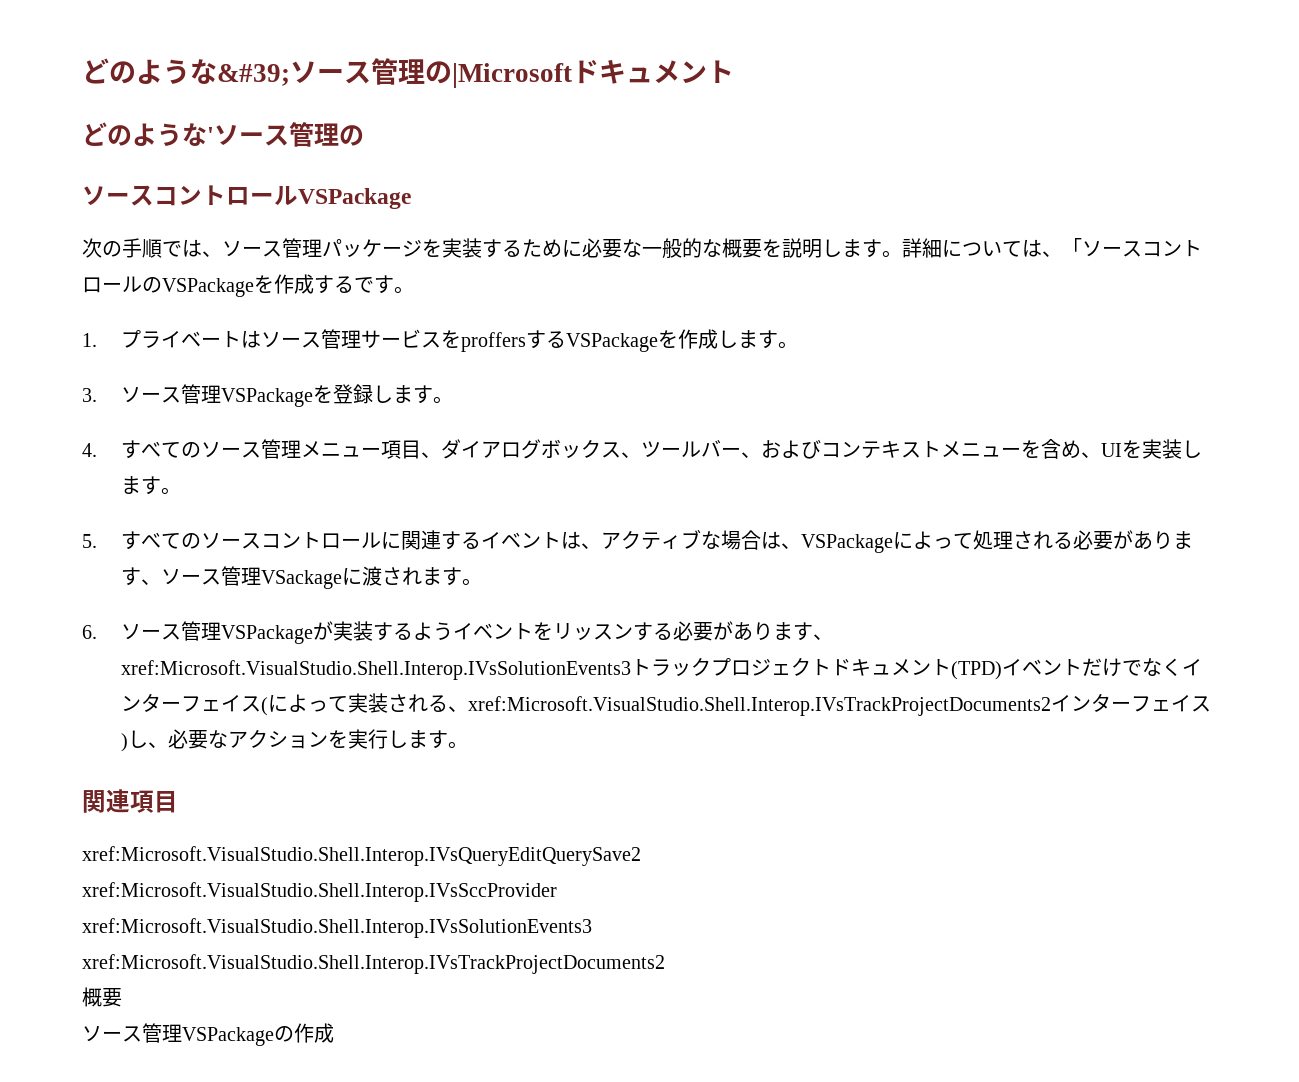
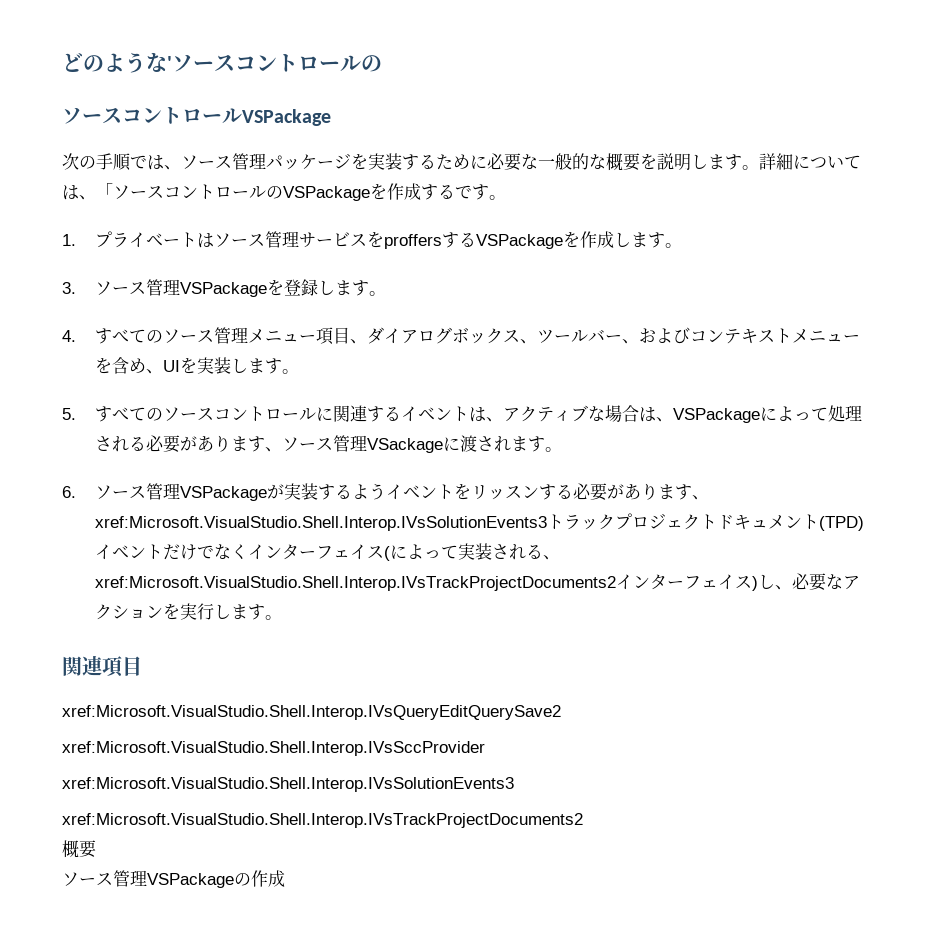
- どのような&#39;ソース管理の|Microsoftドキュメント
- どのような'ソース管理の
+ どのような'ソースコントロールの

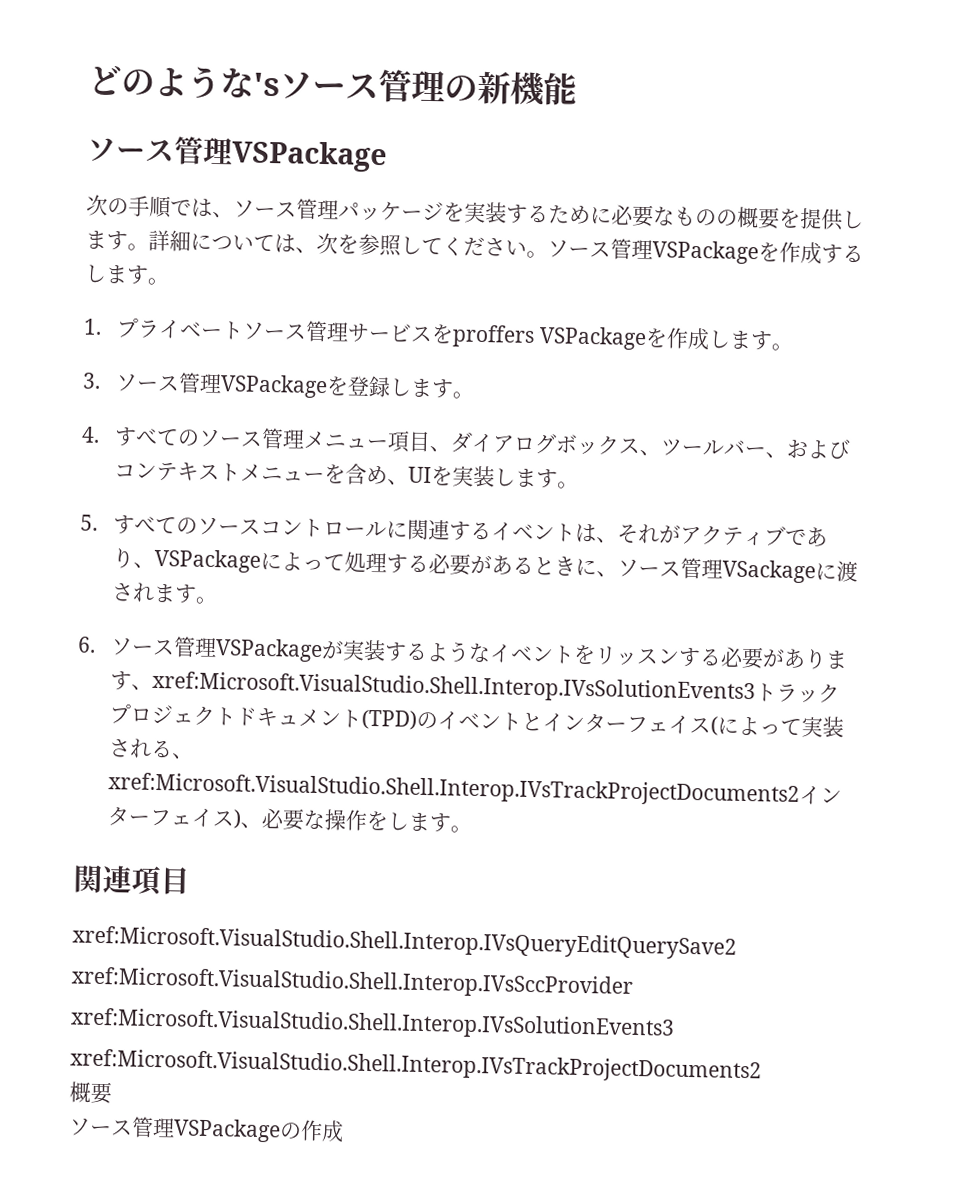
- どのような'ソースコントロールの
- ソースコントロールVSPackage
+ どのような'sソース管理の新機能
+ ソース管理VSPackage
- 次の手順では、ソース管理パッケージを実装するために必要な一般的な概要を説明します。
+ 次の手順では、ソース管理パッケージを実装するために必要なものの概要を提供します。
- 詳細については、「ソースコントロールのVSPackageを作成するです。
+ 詳細については、次を参照してください。ソース管理VSPackageを作成するします。
- 1.プライベートはソース管理サービスをproffersするVSPackageを作成します。
+ 1.プライベートソース管理サービスをproffers VSPackageを作成します。
- 5.すべてのソースコントロールに関連するイベントは、アクティブな場合は、VSPackageによって処理される必要があります、ソース管理VSackageに渡されます。
+ 5.すべてのソースコントロールに関連するイベントは、それがアクティブであり、VSPackageによって処理する必要があるときに、ソース管理VSackageに渡されます。
- 6.ソース管理VSPackageが実装するようイベントをリッスンする必要があります、xref:Microsoft.VisualStudio.Shell.Interop.IVsSolutionEvents3トラックプロジェクトドキュメント(TPD)イベントだけでなくインターフェイス(によって実装される、xref:Microsoft.VisualStudio.Shell.Interop.IVsTrackProjectDocuments2インターフェイス)し、必要なアクションを実行します。
+ 6.ソース管理VSPackageが実装するようなイベントをリッスンする必要があります、xref:Microsoft.VisualStudio.Shell.Interop.IVsSolutionEvents3トラックプロジェクトドキュメント(TPD)のイベントとインターフェイス(によって実装される、xref:Microsoft.VisualStudio.Shell.Interop.IVsTrackProjectDocuments2インターフェイス)、必要な操作をします。

